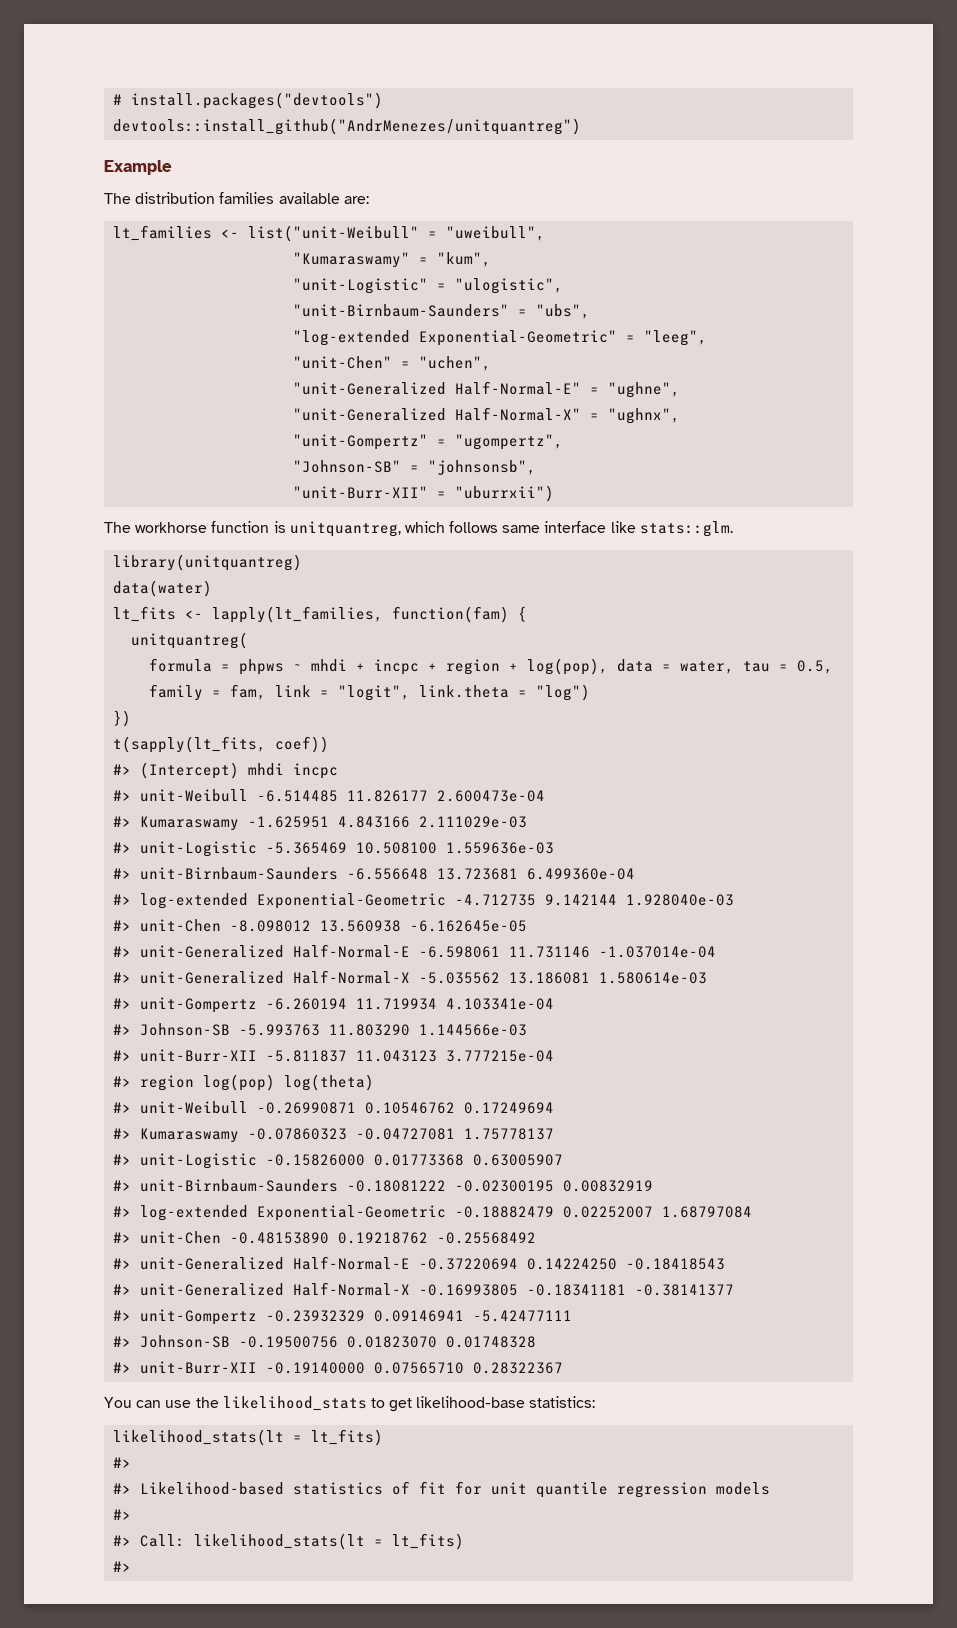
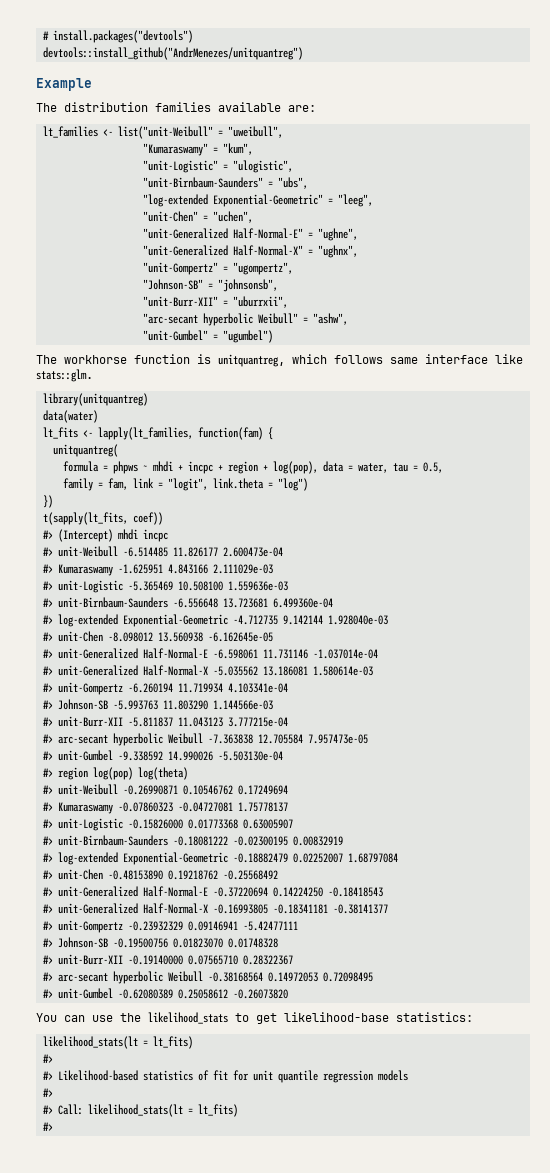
- "unit-Burr-XII" = "uburrxii")
+ "unit-Burr-XII" = "uburrxii",
+ "arc-secant hyperbolic Weibull" = "ashw",
+ "unit-Gumbel" = "ugumbel")
+ #> arc-secant hyperbolic Weibull -7.363838 12.705584 7.957473e-05
+ #> unit-Gumbel -9.338592 14.990026 -5.503130e-04
+ #> arc-secant hyperbolic Weibull -0.38168564 0.14972053 0.72098495
+ #> unit-Gumbel -0.62080389 0.25058612 -0.26073820

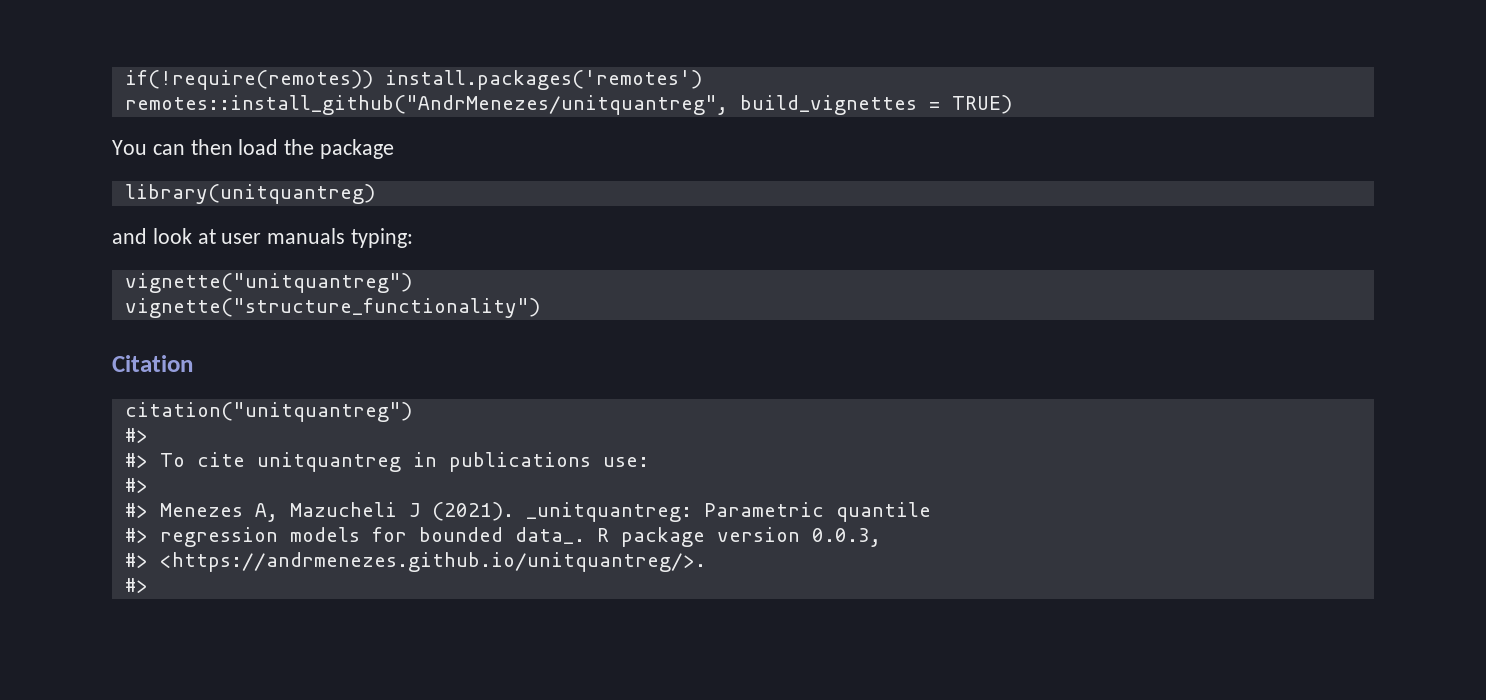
- # install.packages("devtools")
- devtools::install_github("AndrMenezes/unitquantreg")
- Example
- The distribution families available are:
- lt_families <- list("unit-Weibull" = "uweibull",
- "Kumaraswamy" = "kum",
- "unit-Logistic" = "ulogistic",
- "unit-Birnbaum-Saunders" = "ubs",
- "log-extended Exponential-Geometric" = "leeg",
- "unit-Chen" = "uchen",
- "unit-Generalized Half-Normal-E" = "ughne",
- "unit-Generalized Half-Normal-X" = "ughnx",
- "unit-Gompertz" = "ugompertz",
- "Johnson-SB" = "johnsonsb",
- "unit-Burr-XII" = "uburrxii",
- "arc-secant hyperbolic Weibull" = "ashw",
- "unit-Gumbel" = "ugumbel")
- The workhorse function is unitquantreg, which follows same interface like stats::glm.
+ if(!require(remotes)) install.packages('remotes')
+ remotes::install_github("AndrMenezes/unitquantreg", build_vignettes = TRUE)
+ You can then load the package
  library(unitquantreg)
- data(water)
- lt_fits <- lapply(lt_families, function(fam) {
- unitquantreg(
- formula = phpws ~ mhdi + incpc + region + log(pop), data = water, tau = 0.5,
- family = fam, link = "logit", link.theta = "log")
- })
- t(sapply(lt_fits, coef))
- #> (Intercept) mhdi incpc
- #> unit-Weibull -6.514485 11.826177 2.600473e-04
- #> Kumaraswamy -1.625951 4.843166 2.111029e-03
- #> unit-Logistic -5.365469 10.508100 1.559636e-03
- #> unit-Birnbaum-Saunders -6.556648 13.723681 6.499360e-04
- #> log-extended Exponential-Geometric -4.712735 9.142144 1.928040e-03
- #> unit-Chen -8.098012 13.560938 -6.162645e-05
- #> unit-Generalized Half-Normal-E -6.598061 11.731146 -1.037014e-04
- #> unit-Generalized Half-Normal-X -5.035562 13.186081 1.580614e-03
- #> unit-Gompertz -6.260194 11.719934 4.103341e-04
- #> Johnson-SB -5.993763 11.803290 1.144566e-03
- #> unit-Burr-XII -5.811837 11.043123 3.777215e-04
- #> arc-secant hyperbolic Weibull -7.363838 12.705584 7.957473e-05
- #> unit-Gumbel -9.338592 14.990026 -5.503130e-04
- #> region log(pop) log(theta)
- #> unit-Weibull -0.26990871 0.10546762 0.17249694
- #> Kumaraswamy -0.07860323 -0.04727081 1.75778137
- #> unit-Logistic -0.15826000 0.01773368 0.63005907
- #> unit-Birnbaum-Saunders -0.18081222 -0.02300195 0.00832919
- #> log-extended Exponential-Geometric -0.18882479 0.02252007 1.68797084
- #> unit-Chen -0.48153890 0.19218762 -0.25568492
- #> unit-Generalized Half-Normal-E -0.37220694 0.14224250 -0.18418543
- #> unit-Generalized Half-Normal-X -0.16993805 -0.18341181 -0.38141377
- #> unit-Gompertz -0.23932329 0.09146941 -5.42477111
- #> Johnson-SB -0.19500756 0.01823070 0.01748328
- #> unit-Burr-XII -0.19140000 0.07565710 0.28322367
- #> arc-secant hyperbolic Weibull -0.38168564 0.14972053 0.72098495
- #> unit-Gumbel -0.62080389 0.25058612 -0.26073820
- You can use the likelihood_stats to get likelihood-base statistics:
- likelihood_stats(lt = lt_fits)
+ and look at user manuals typing:
+ vignette("unitquantreg")
+ vignette("structure_functionality")
+ Citation
+ citation("unitquantreg")
  #>
- #> Likelihood-based statistics of fit for unit quantile regression models
+ #> To cite unitquantreg in publications use:
  #>
- #> Call: likelihood_stats(lt = lt_fits)
+ #> Menezes A, Mazucheli J (2021). _unitquantreg: Parametric quantile
+ #> regression models for bounded data_. R package version 0.0.3,
+ #> <https://andrmenezes.github.io/unitquantreg/>.

